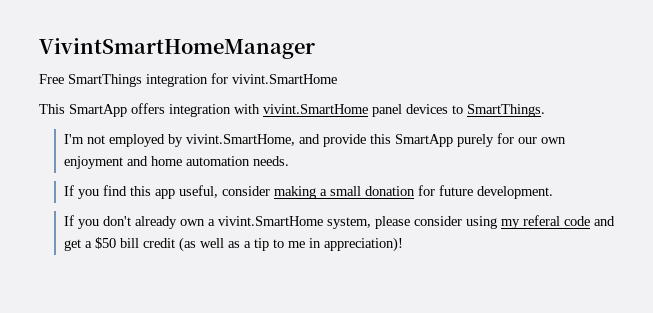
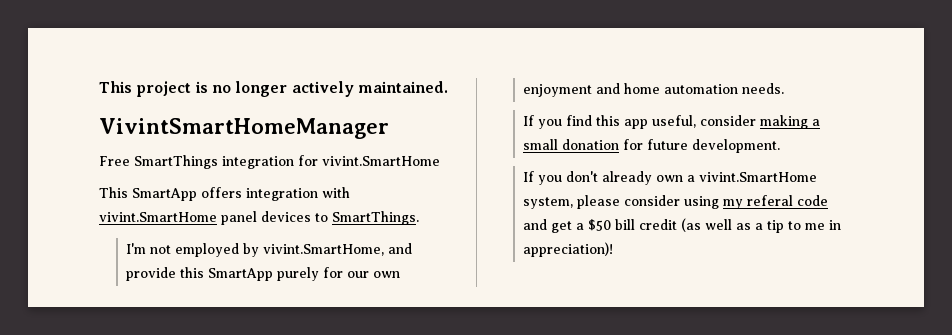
+ This project is no longer actively maintained.

